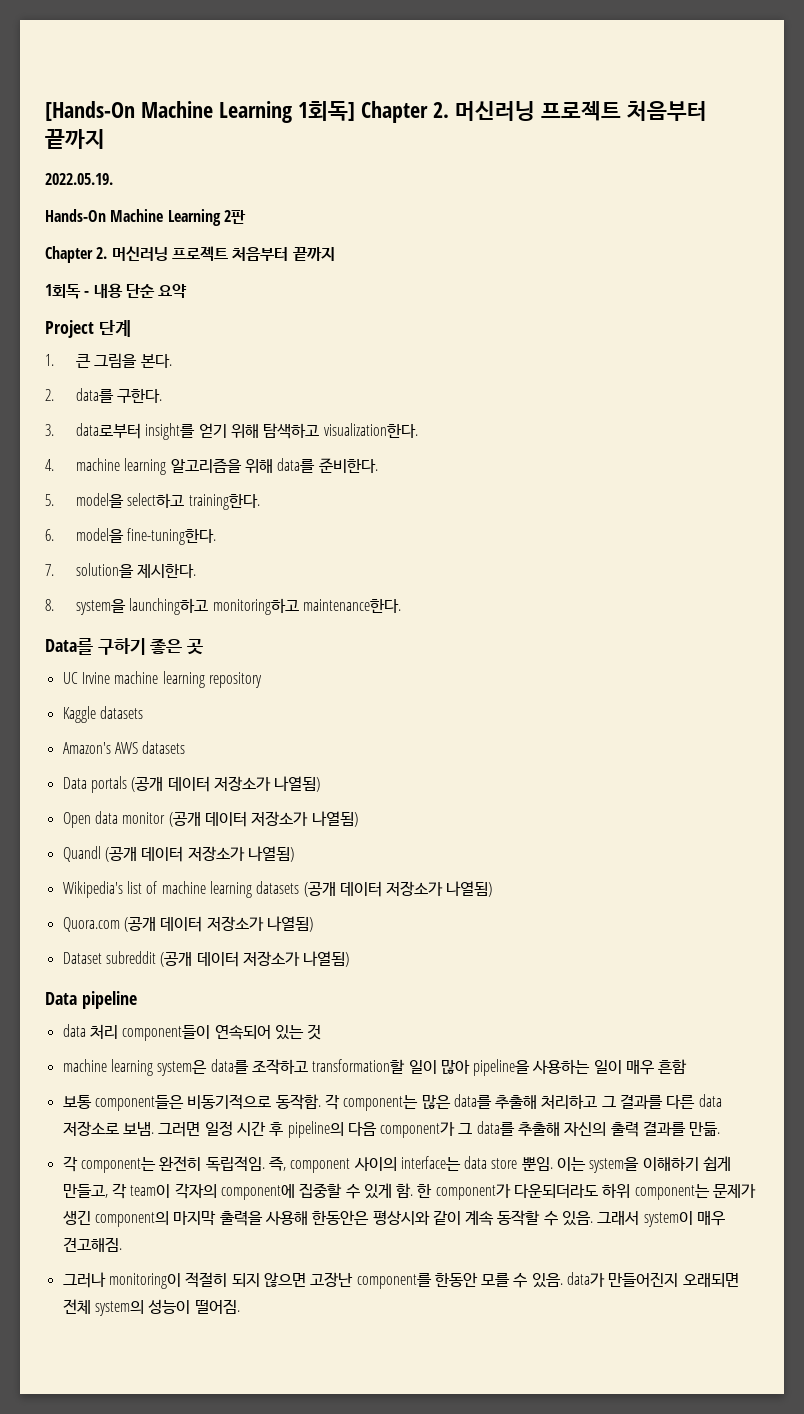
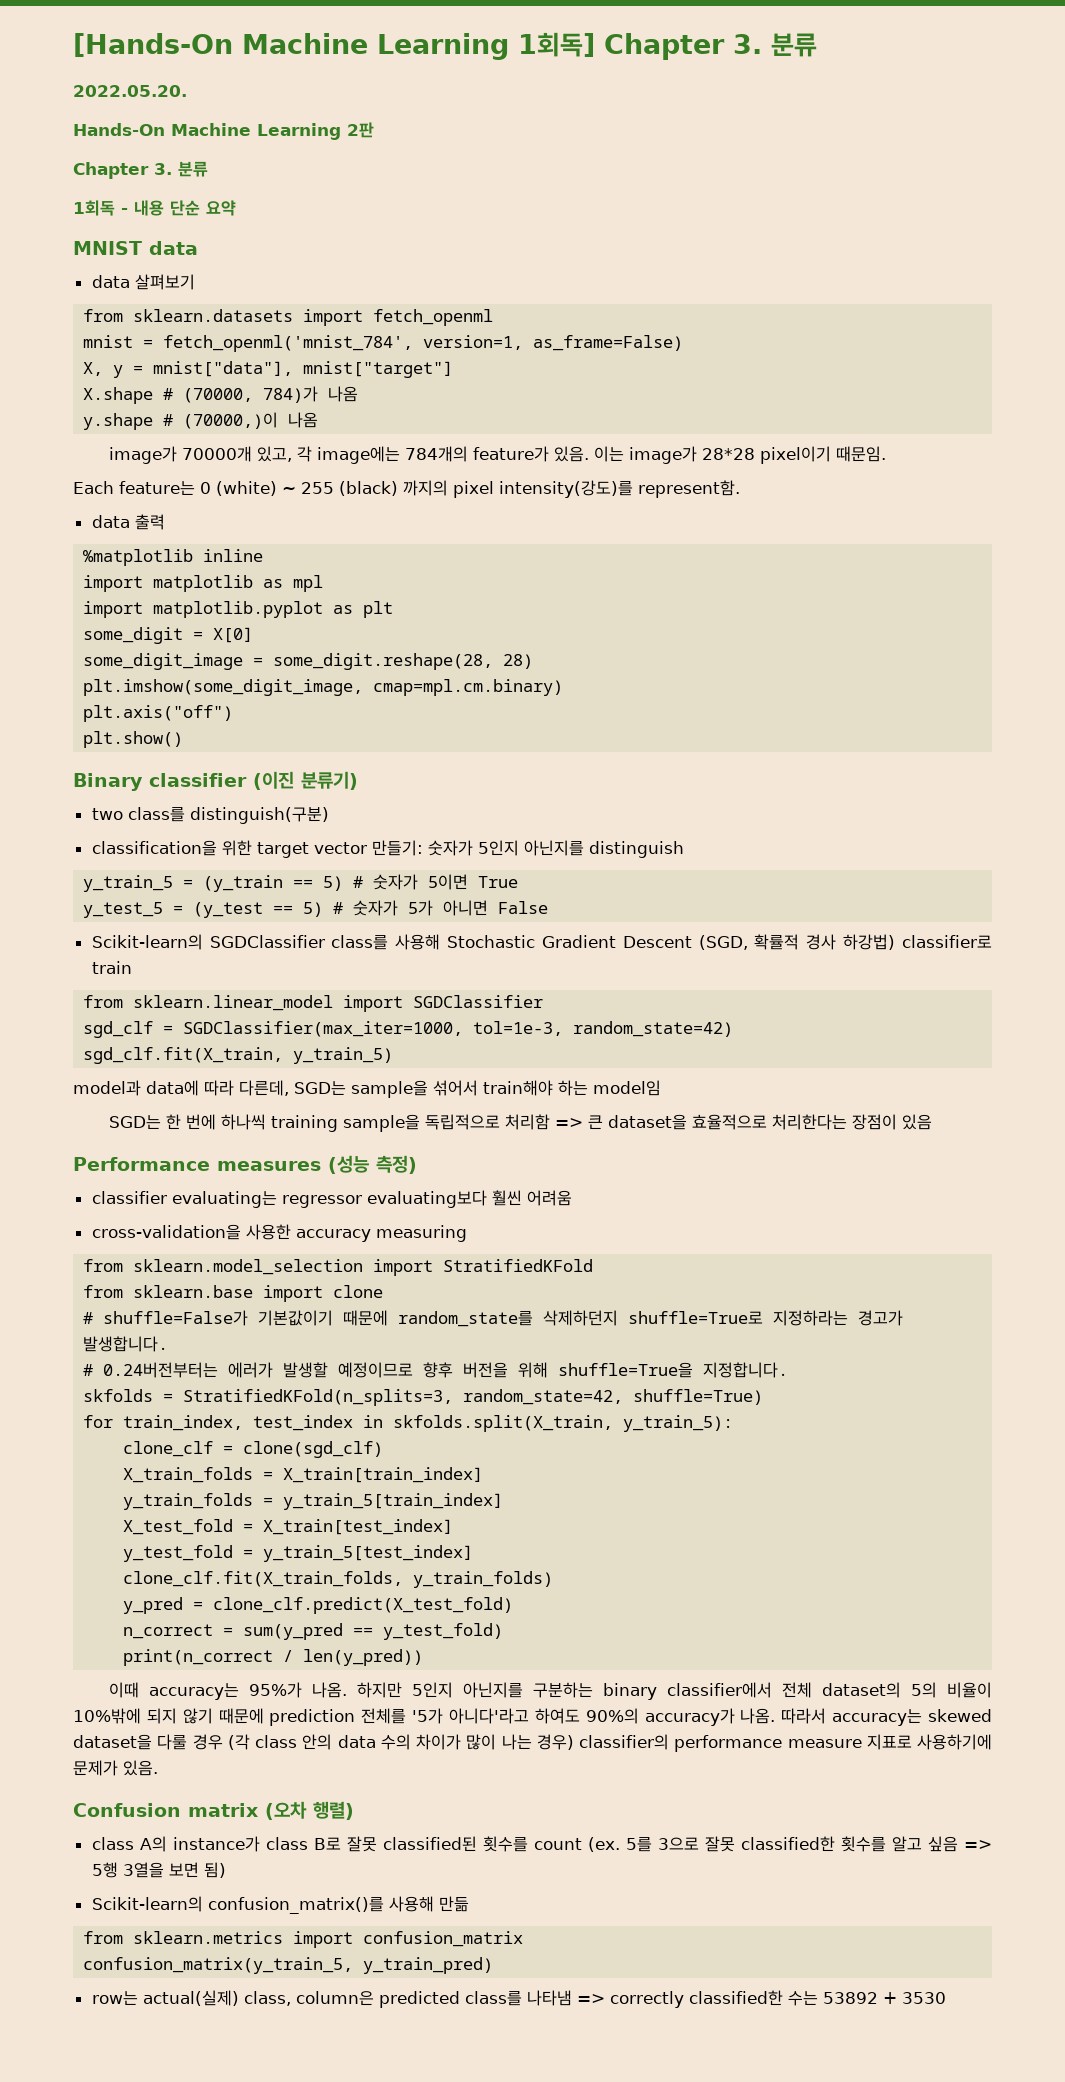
- [Hands-On Machine Learning 1회독] Chapter 2. 머신러닝 프로젝트 처음부터 끝까지
- 2022.05.19.
+ [Hands-On Machine Learning 1회독] Chapter 3. 분류
+ 2022.05.20.
  Hands-On Machine Learning 2판
- Chapter 2. 머신러닝 프로젝트 처음부터 끝까지
+ Chapter 3. 분류
- Project 단계
- 1. 큰 그림을 본다.
- 2. data를 구한다.
- 3. data로부터 insight를 얻기 위해 탐색하고 visualization한다.
- 4. machine learning 알고리즘을 위해 data를 준비한다.
- 5. model을 select하고 training한다.
- 6. model을 fine-tuning한다.
- 7. solution을 제시한다.
- 8. system을 launching하고 monitoring하고 maintenance한다.
- Data를 구하기 좋은 곳
- UC Irvine machine learning repository
- Kaggle datasets
- Amazon's AWS datasets
- Data portals (공개 데이터 저장소가 나열됨)
- Open data monitor (공개 데이터 저장소가 나열됨)
- Quandl (공개 데이터 저장소가 나열됨)
- Wikipedia's list of machine learning datasets (공개 데이터 저장소가 나열됨)
- Quora.com (공개 데이터 저장소가 나열됨)
- Dataset subreddit (공개 데이터 저장소가 나열됨)
- Data pipeline
- data 처리 component들이 연속되어 있는 것
- machine learning system은 data를 조작하고 transformation할 일이 많아 pipeline을 사용하는 일이 매우 흔함
- 보통 component들은 비동기적으로 동작함. 각 component는 많은 data를 추출해 처리하고 그 결과를 다른 data 저장소로 보냄. 그러면 일정 시간 후 pipeline의 다음 component가 그 data를 추출해 자신의 출력 결과를 만듦.
- 각 component는 완전히 독립적임. 즉, component 사이의 interface는 data store 뿐임. 이는 system을 이해하기 쉽게 만들고, 각 team이 각자의 component에 집중할 수 있게 함. 한 component가 다운되더라도 하위 component는 문제가 생긴 component의 마지막 출력을 사용해 한동안은 평상시와 같이 계속 동작할 수 있음. 그래서 system이 매우 견고해짐.
- 그러나 monitoring이 적절히 되지 않으면 고장난 component를 한동안 모를 수 있음. data가 만들어진지 오래되면 전체 system의 성능이 떨어짐.
+ MNIST data
+ data 살펴보기
+ from sklearn.datasets import fetch_openml
+ mnist = fetch_openml('mnist_784', version=1, as_frame=False)
+ X, y = mnist["data"], mnist["target"]
+ X.shape # (70000, 784)가 나옴
+ y.shape # (70000,)이 나옴
+ image가 70000개 있고, 각 image에는 784개의 feature가 있음. 이는 image가 28*28 pixel이기 때문임.
+ Each feature는 0 (white) ~ 255 (black) 까지의 pixel intensity(강도)를 represent함.
+ data 출력
+ %matplotlib inline
+ import matplotlib as mpl
+ import matplotlib.pyplot as plt
+ some_digit = X[0]
+ some_digit_image = some_digit.reshape(28, 28)
+ plt.imshow(some_digit_image, cmap=mpl.cm.binary)
+ plt.axis("off")
+ plt.show()
+ Binary classifier (이진 분류기)
+ two class를 distinguish(구분)
+ classification을 위한 target vector 만들기: 숫자가 5인지 아닌지를 distinguish
+ y_train_5 = (y_train == 5) # 숫자가 5이면 True
+ y_test_5 = (y_test == 5) # 숫자가 5가 아니면 False
+ Scikit-learn의 SGDClassifier class를 사용해 Stochastic Gradient Descent (SGD, 확률적 경사 하강법) classifier로 train
+ from sklearn.linear_model import SGDClassifier
+ sgd_clf = SGDClassifier(max_iter=1000, tol=1e-3, random_state=42)
+ sgd_clf.fit(X_train, y_train_5)
+ model과 data에 따라 다른데, SGD는 sample을 섞어서 train해야 하는 model임
+ SGD는 한 번에 하나씩 training sample을 독립적으로 처리함 => 큰 dataset을 효율적으로 처리한다는 장점이 있음
+ Performance measures (성능 측정)
+ classifier evaluating는 regressor evaluating보다 훨씬 어려움
+ cross-validation을 사용한 accuracy measuring
+ from sklearn.model_selection import StratifiedKFold
+ from sklearn.base import clone
+ # shuffle=False가 기본값이기 때문에 random_state를 삭제하던지 shuffle=True로 지정하라는 경고가 발생합니다.
+ # 0.24버전부터는 에러가 발생할 예정이므로 향후 버전을 위해 shuffle=True을 지정합니다.
+ skfolds = StratifiedKFold(n_splits=3, random_state=42, shuffle=True)
+ for train_index, test_index in skfolds.split(X_train, y_train_5):
+ clone_clf = clone(sgd_clf)
+ X_train_folds = X_train[train_index]
+ y_train_folds = y_train_5[train_index]
+ X_test_fold = X_train[test_index]
+ y_test_fold = y_train_5[test_index]
+ clone_clf.fit(X_train_folds, y_train_folds)
+ y_pred = clone_clf.predict(X_test_fold)
+ n_correct = sum(y_pred == y_test_fold)
+ print(n_correct / len(y_pred))
+ 이때 accuracy는 95%가 나옴. 하지만 5인지 아닌지를 구분하는 binary classifier에서 전체 dataset의 5의 비율이 10%밖에 되지 않기 때문에 prediction 전체를 '5가 아니다'라고 하여도 90%의 accuracy가 나옴. 따라서 accuracy는 skewed dataset을 다룰 경우 (각 class 안의 data 수의 차이가 많이 나는 경우) classifier의 performance measure 지표로 사용하기에 문제가 있음.
+ Confusion matrix (오차 행렬)
+ class A의 instance가 class B로 잘못 classified된 횟수를 count (ex. 5를 3으로 잘못 classified한 횟수를 알고 싶음 => 5행 3열을 보면 됨)
+ Scikit-learn의 confusion_matrix()를 사용해 만듦
+ from sklearn.metrics import confusion_matrix
+ confusion_matrix(y_train_5, y_train_pred)
+ row는 actual(실제) class, column은 predicted class를 나타냄 => correctly classified한 수는 53892 + 3530

